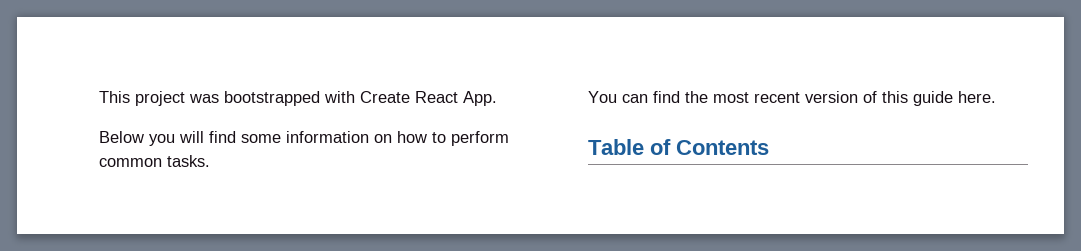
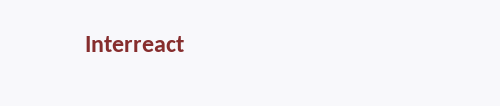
- This project was bootstrapped with Create React App.
- Below you will find some information on how to perform common tasks.
- You can find the most recent version of this guide here.
- Table of Contents
+ Interreact

